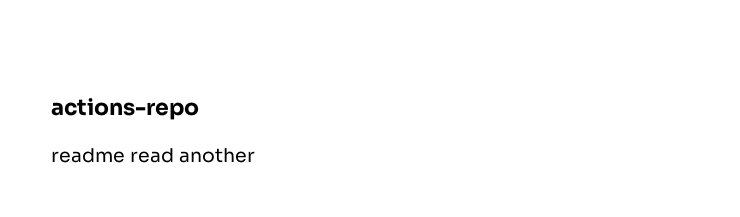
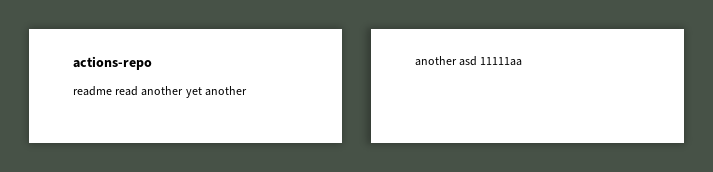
- readme read another
+ readme read another yet another another asd 11111aa

